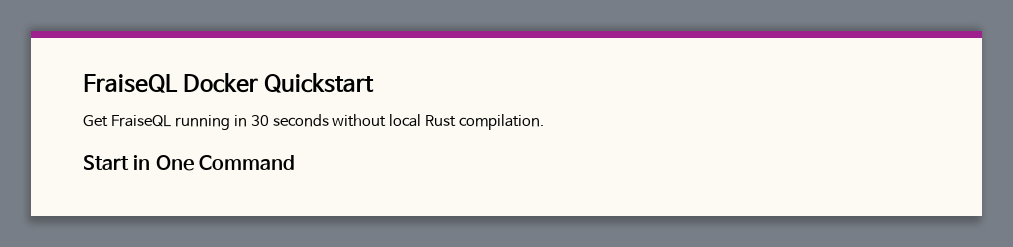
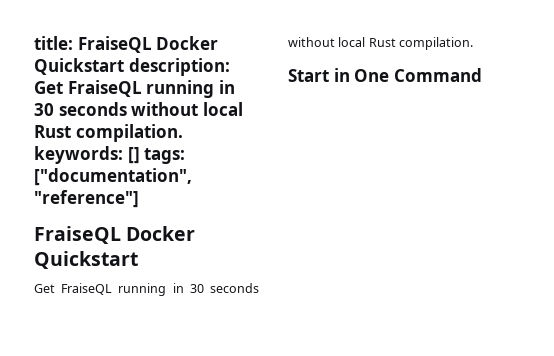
+ title: FraiseQL Docker Quickstart description: Get FraiseQL running in 30 seconds without local Rust compilation. keywords: [] tags: ["documentation", "reference"]

